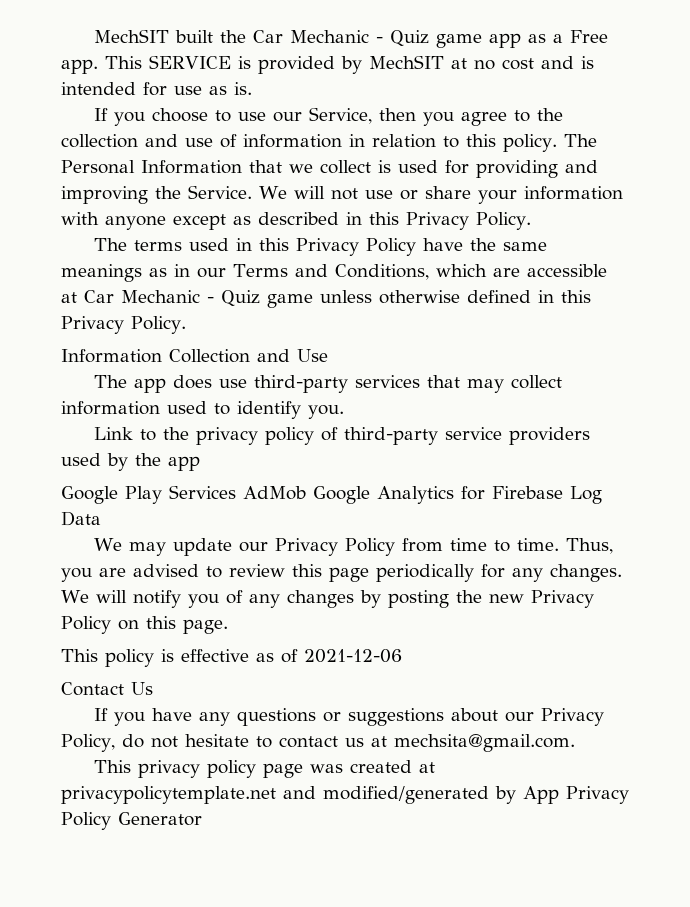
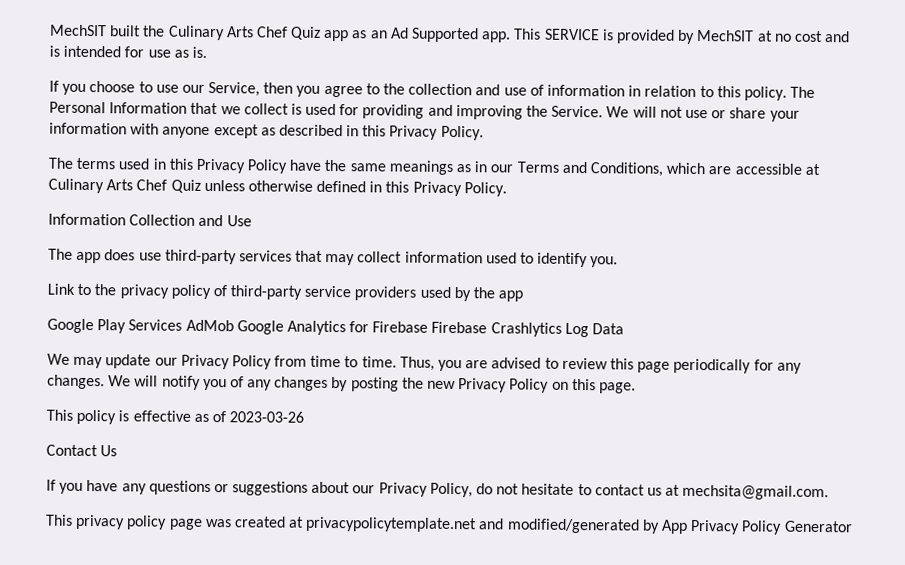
- MechSIT built the Car Mechanic - Quiz game app as a Free app.
+ MechSIT built the Culinary Arts Chef Quiz app as an Ad Supported app.
- The terms used in this Privacy Policy have the same meanings as in our Terms and Conditions, which are accessible at Car Mechanic - Quiz game unless otherwise defined in this Privacy Policy.
+ The terms used in this Privacy Policy have the same meanings as in our Terms and Conditions, which are accessible at Culinary Arts Chef Quiz unless otherwise defined in this Privacy Policy.
- Google Play Services AdMob Google Analytics for Firebase Log Data
+ Google Play Services AdMob Google Analytics for Firebase Firebase Crashlytics Log Data
- This policy is effective as of 2021-12-06
+ This policy is effective as of 2023-03-26

